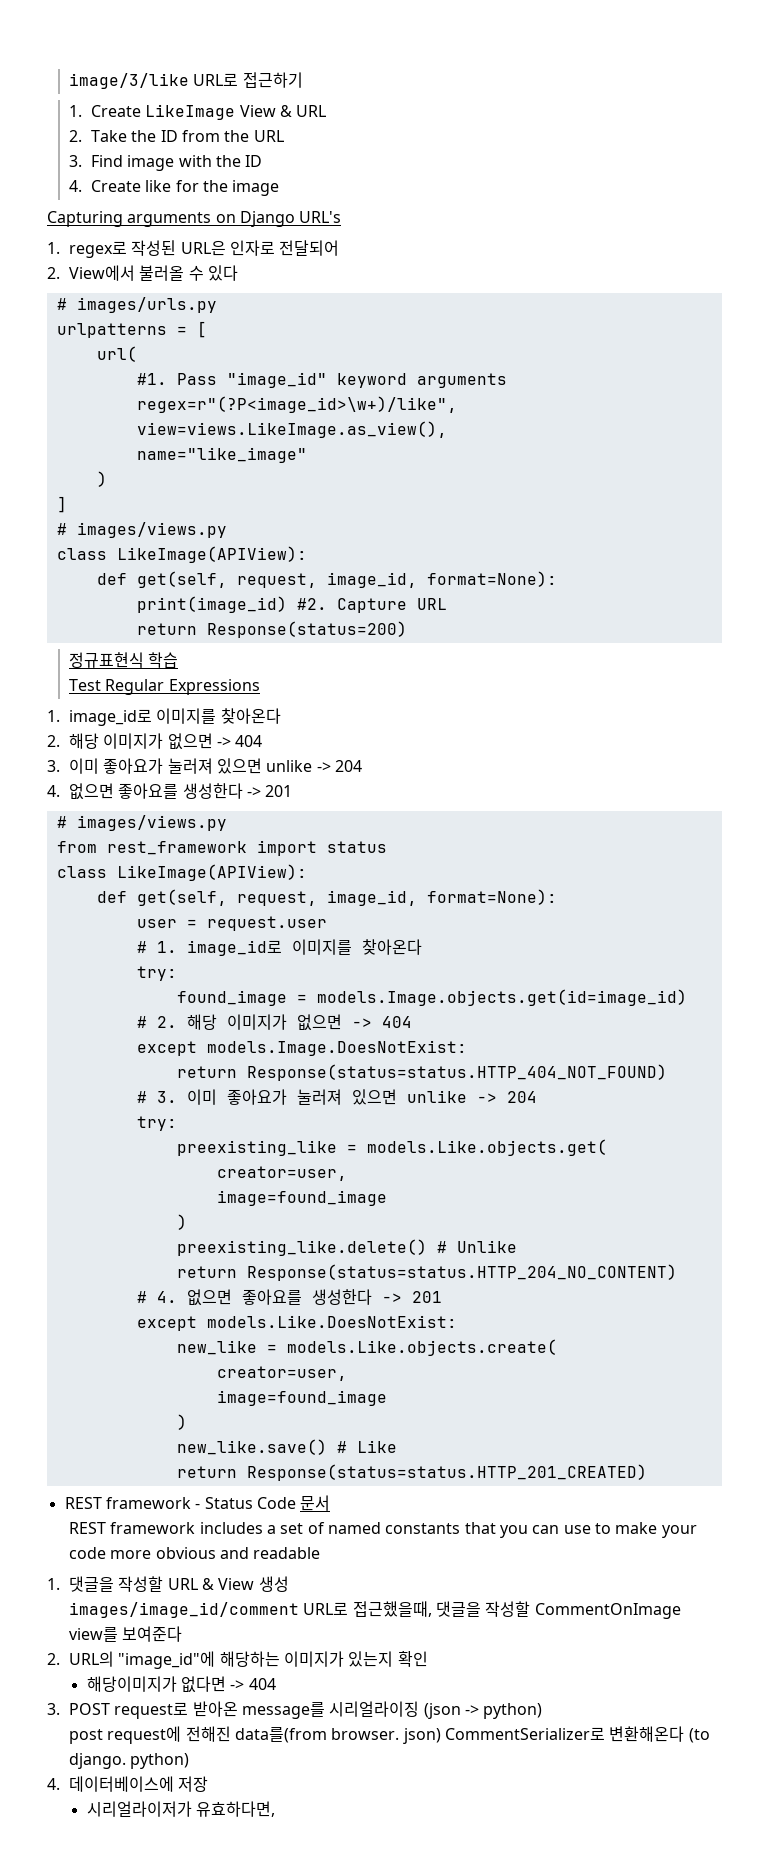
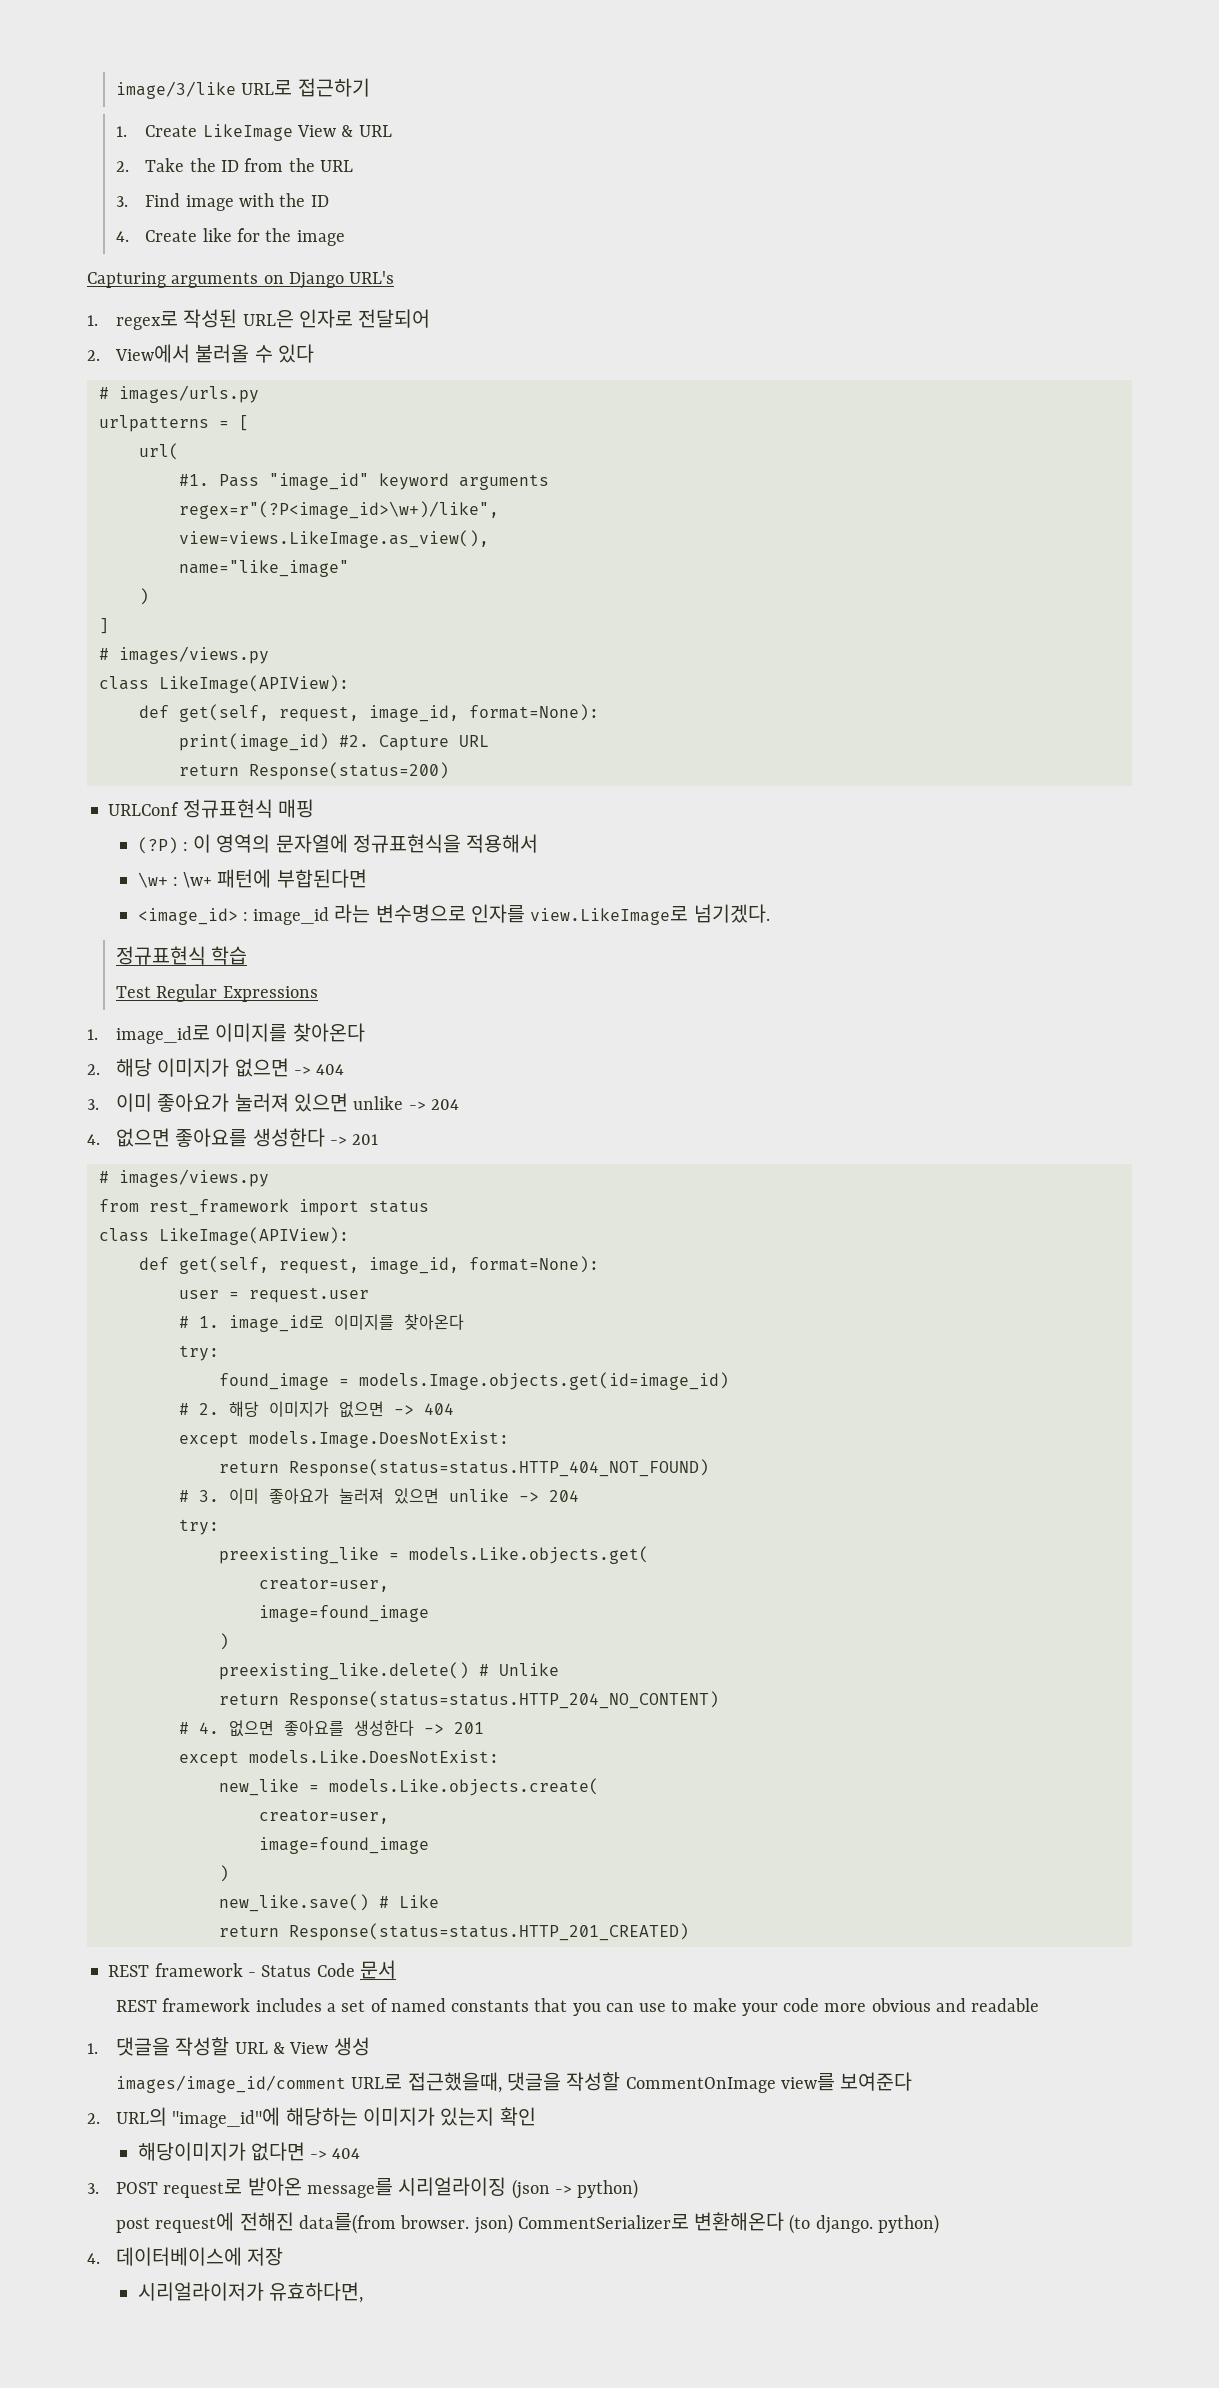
+ URLConf 정규표현식 매핑
+ (?P) : 이 영역의 문자열에 정규표현식을 적용해서
+ \w+ : \w+ 패턴에 부합된다면
+ <image_id> : image_id 라는 변수명으로 인자를 view.LikeImage로 넘기겠다.

